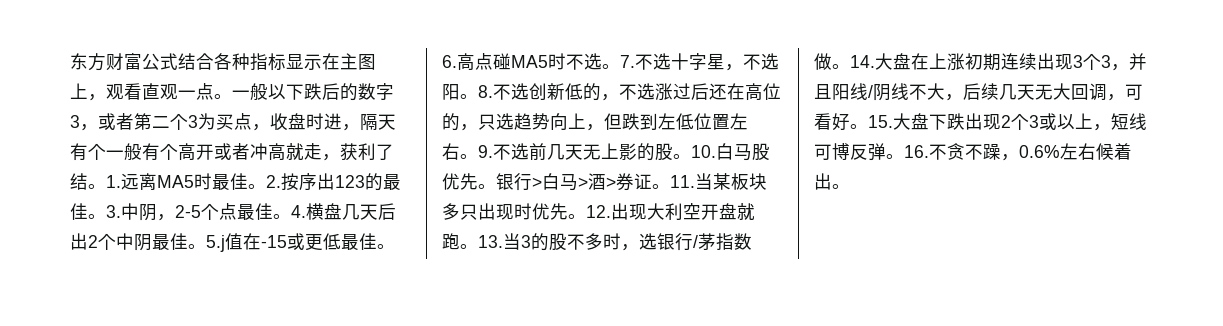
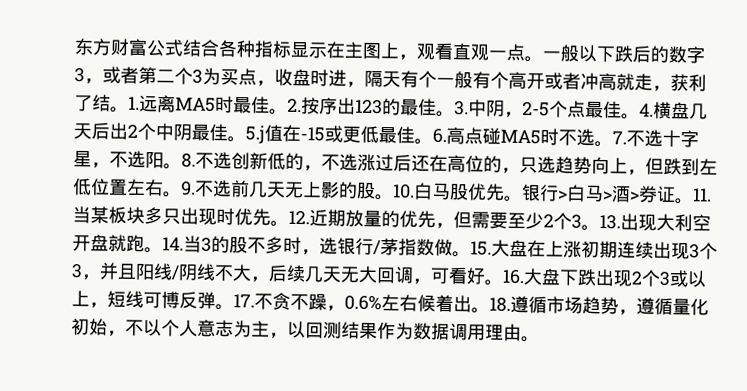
- 12.出现大利空开盘就跑。
+ 12.近期放量的优先，但需要至少2个3。13.出现大利空开盘就跑。
- 13.当3的股不多时，选银行/茅指数做。
+ 14.当3的股不多时，选银行/茅指数做。
- 14.大盘在上涨初期连续出现3个3，并且阳线/阴线不大，后续几天无大回调，可看好。
+ 15.大盘在上涨初期连续出现3个3，并且阳线/阴线不大，后续几天无大回调，可看好。
- 15.大盘下跌出现2个3或以上，短线可博反弹。
+ 16.大盘下跌出现2个3或以上，短线可博反弹。
- 16.不贪不躁，0.6%左右候着出。
+ 17.不贪不躁，0.6%左右候着出。
+ 18.遵循市场趋势，遵循量化初始，不以个人意志为主，以回测结果作为数据调用理由。

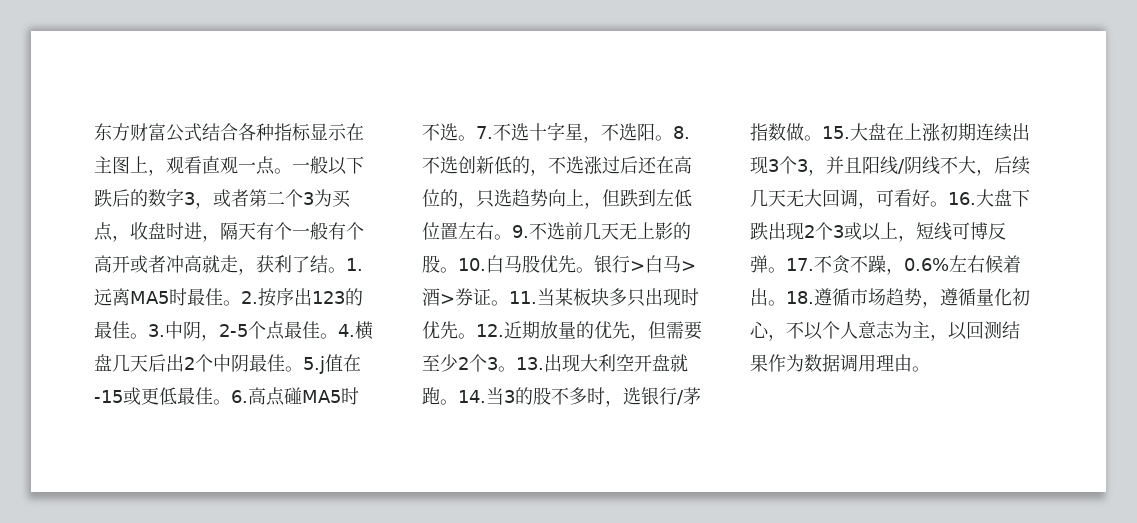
- 18.遵循市场趋势，遵循量化初始，不以个人意志为主，以回测结果作为数据调用理由。
+ 18.遵循市场趋势，遵循量化初心，不以个人意志为主，以回测结果作为数据调用理由。

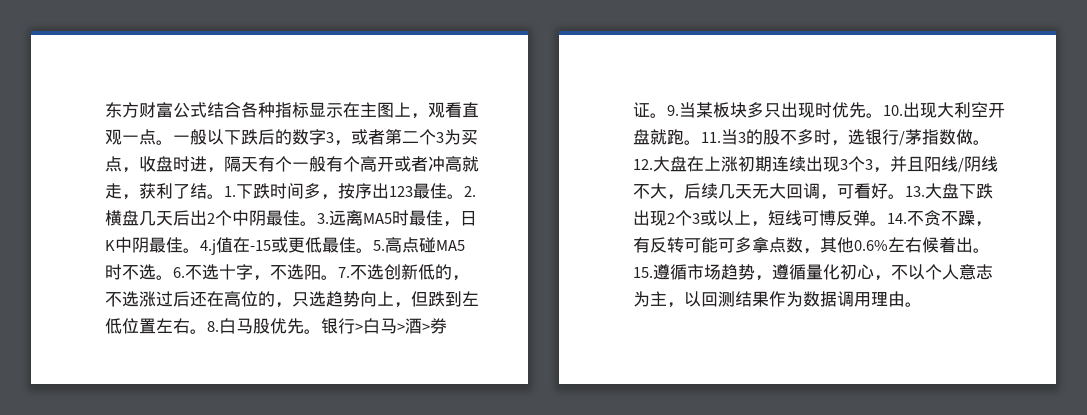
- 1.远离MA5时最佳。2.按序出123的最佳。3.中阴，2-5个点最佳。4.横盘几天后出2个中阴最佳。
+ 1.下跌时间多，按序出123最佳。2.横盘几天后出2个中阴最佳。
- 5.j值在-15或更低最佳。
+ 3.远离MA5时最佳，日K中阴最佳。4.j值在-15或更低最佳。
- 6.高点碰MA5时不选。
+ 5.高点碰MA5时不选。
- 7.不选十字星，不选阳。
+ 6.不选十字，不选阳。
- 8.不选创新低的，不选涨过后还在高位的，只选趋势向上，但跌到左低位置左右。
+ 7.不选创新低的，不选涨过后还在高位的，只选趋势向上，但跌到左低位置左右。
- 9.不选前几天无上影的股。10.白马股优先。
+ 8.白马股优先。
- 11.当某板块多只出现时优先。
+ 9.当某板块多只出现时优先。
- 12.近期放量的优先，但需要至少2个3。13.出现大利空开盘就跑。
+ 10.出现大利空开盘就跑。
- 14.当3的股不多时，选银行/茅指数做。
+ 11.当3的股不多时，选银行/茅指数做。
- 15.大盘在上涨初期连续出现3个3，并且阳线/阴线不大，后续几天无大回调，可看好。
+ 12.大盘在上涨初期连续出现3个3，并且阳线/阴线不大，后续几天无大回调，可看好。
- 16.大盘下跌出现2个3或以上，短线可博反弹。
+ 13.大盘下跌出现2个3或以上，短线可博反弹。
- 17.不贪不躁，0.6%左右候着出。
+ 14.不贪不躁，有反转可能可多拿点数，其他0.6%左右候着出。
- 18.遵循市场趋势，遵循量化初心，不以个人意志为主，以回测结果作为数据调用理由。
+ 15.遵循市场趋势，遵循量化初心，不以个人意志为主，以回测结果作为数据调用理由。

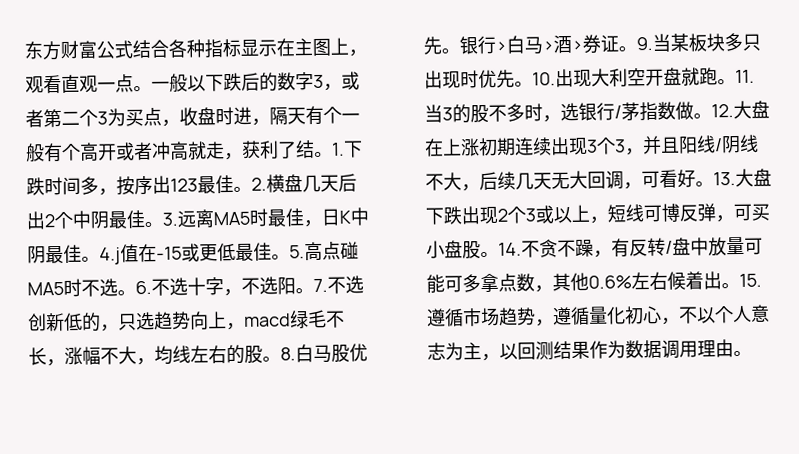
- 7.不选创新低的，不选涨过后还在高位的，只选趋势向上，但跌到左低位置左右。
+ 7.不选创新低的，只选趋势向上，macd绿毛不长，涨幅不大，均线左右的股。
- 13.大盘下跌出现2个3或以上，短线可博反弹。
+ 13.大盘下跌出现2个3或以上，短线可博反弹，可买小盘股。
- 14.不贪不躁，有反转可能可多拿点数，其他0.6%左右候着出。
+ 14.不贪不躁，有反转/盘中放量可能可多拿点数，其他0.6%左右候着出。

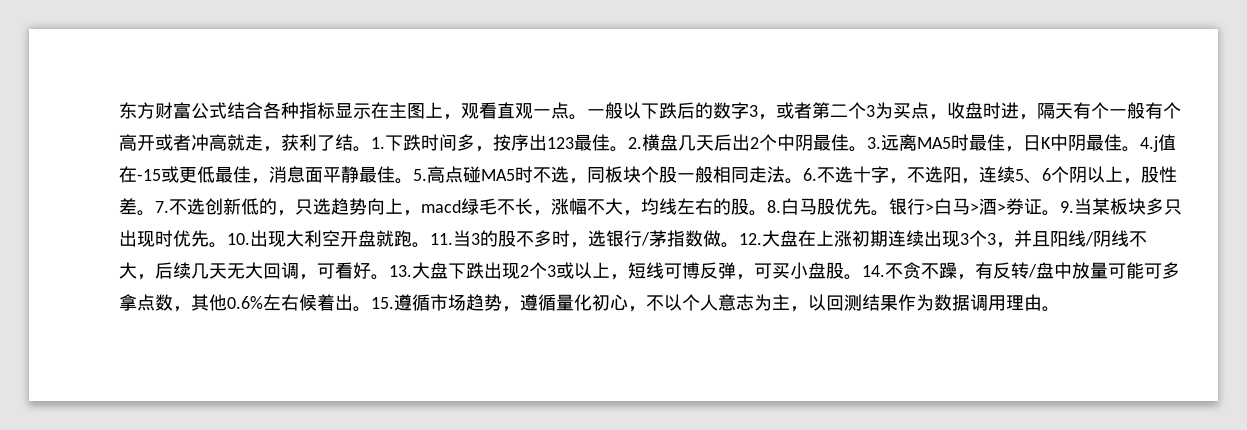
- 4.j值在-15或更低最佳。
+ 4.j值在-15或更低最佳，消息面平静最佳。
- 5.高点碰MA5时不选。
+ 5.高点碰MA5时不选，同板块个股一般相同走法。
- 6.不选十字，不选阳。
+ 6.不选十字，不选阳，连续5、6个阴以上，股性差。

